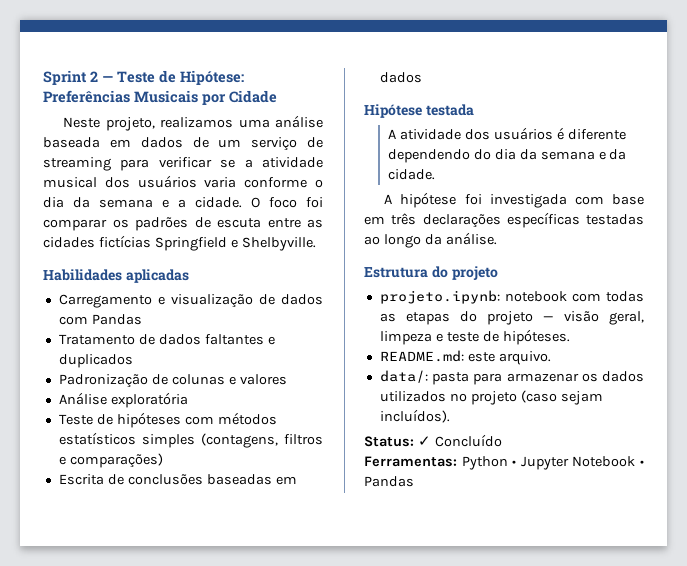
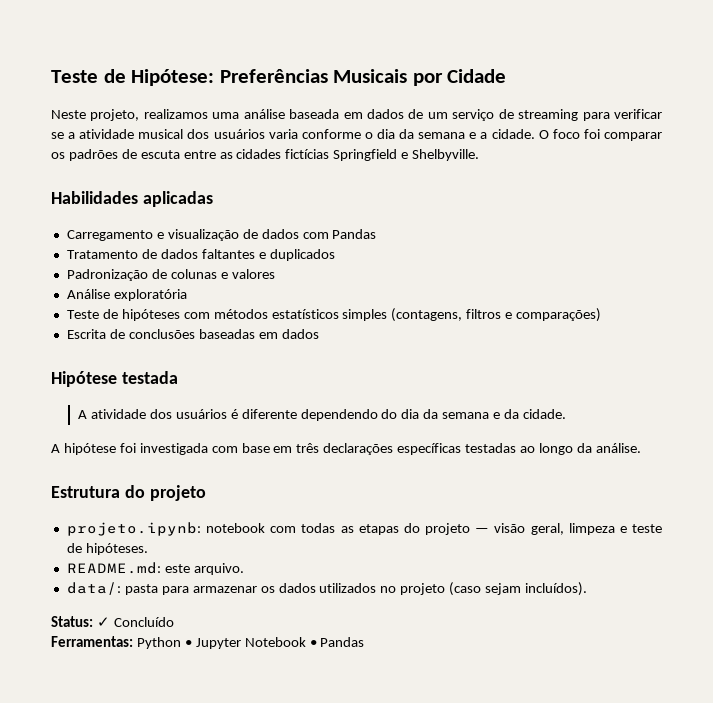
- Sprint 2 — Teste de Hipótese: Preferências Musicais por Cidade
+ Teste de Hipótese: Preferências Musicais por Cidade

